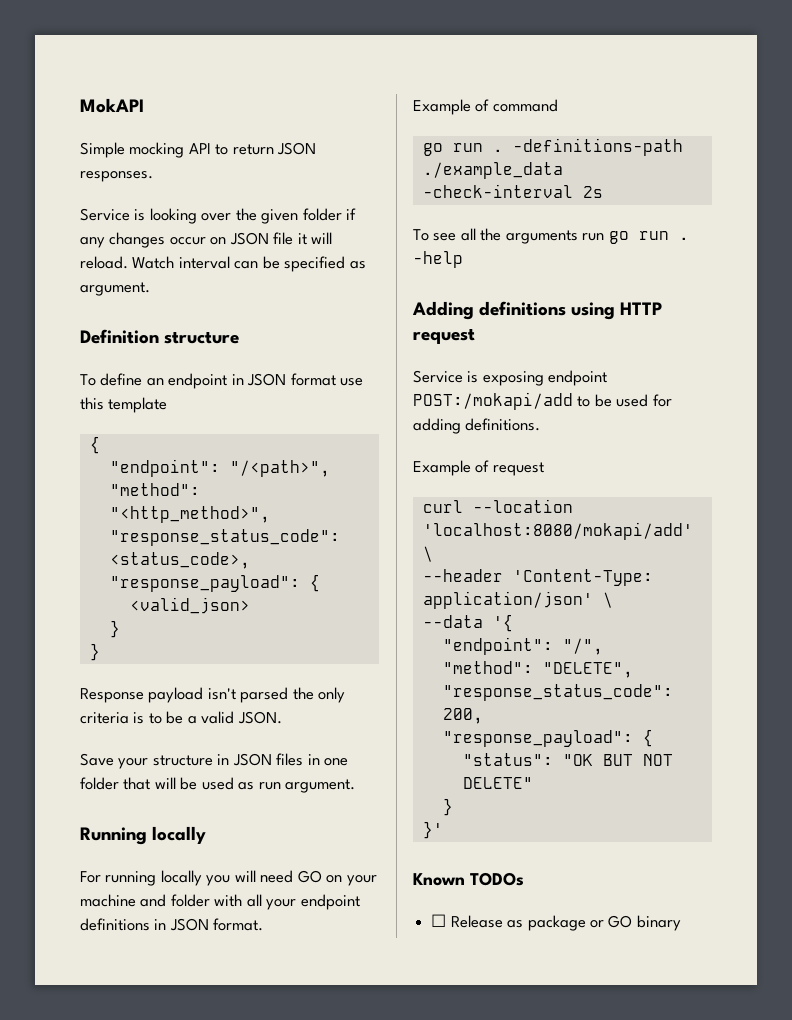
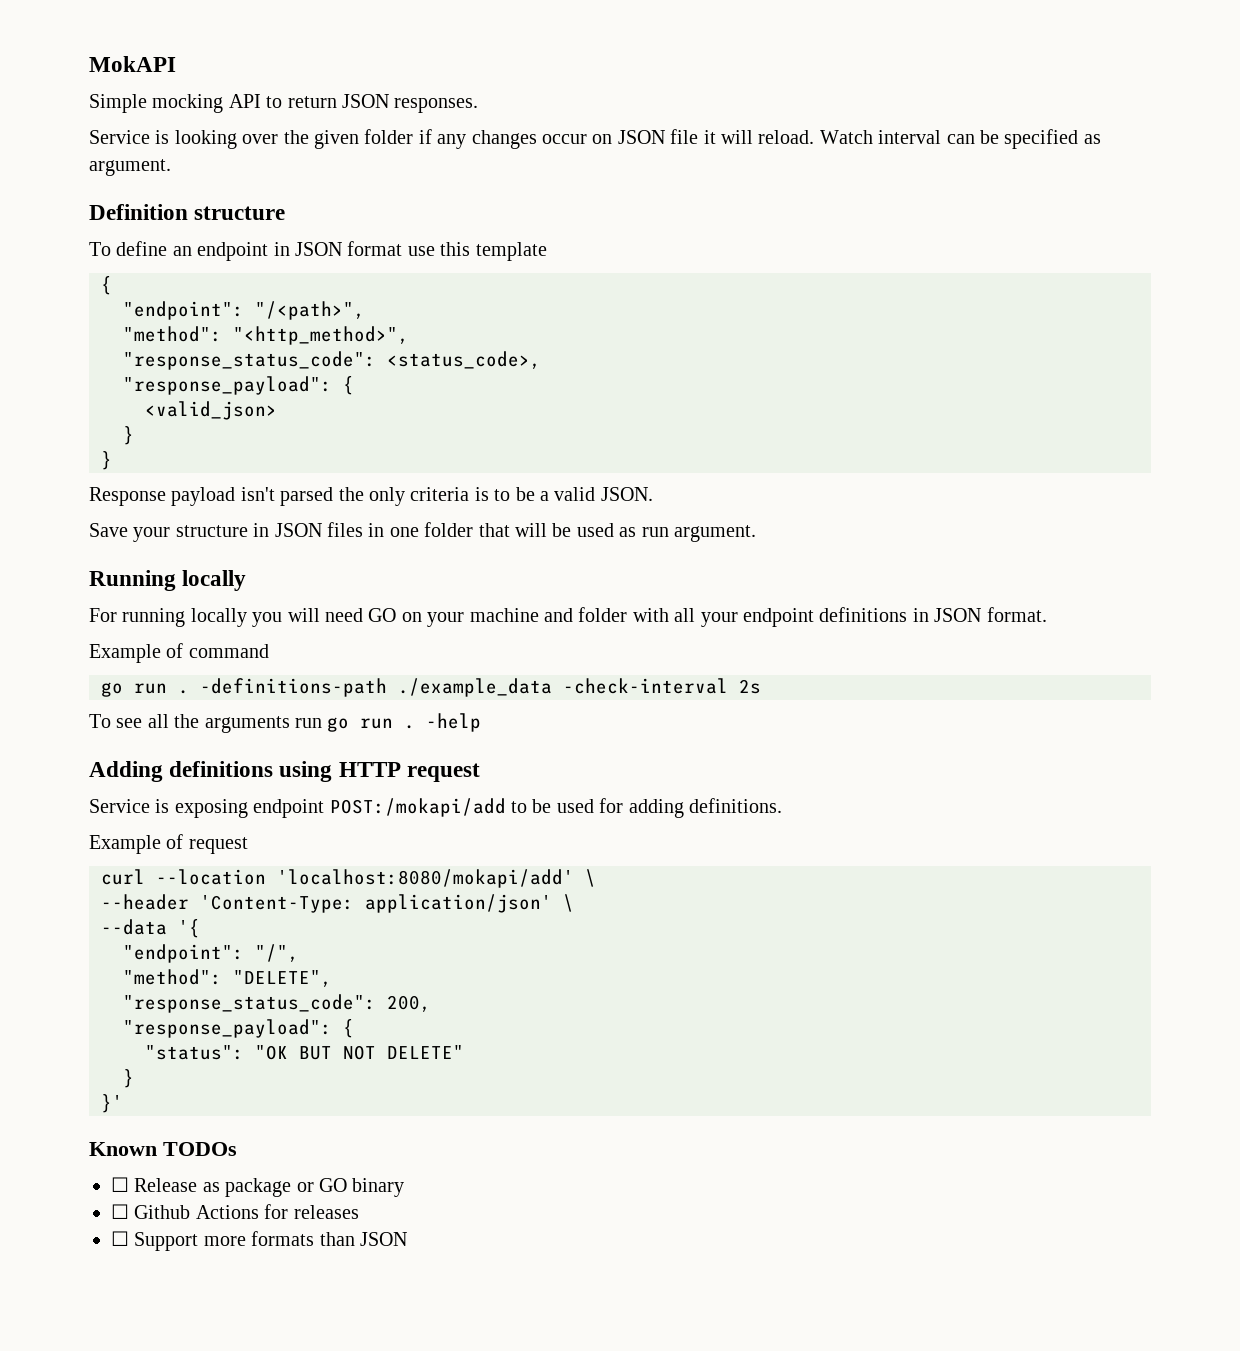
+ ☐ Github Actions for releases
+ ☐ Support more formats than JSON

